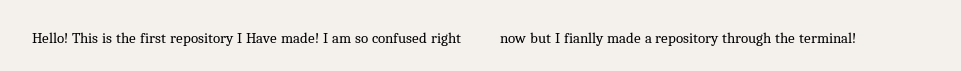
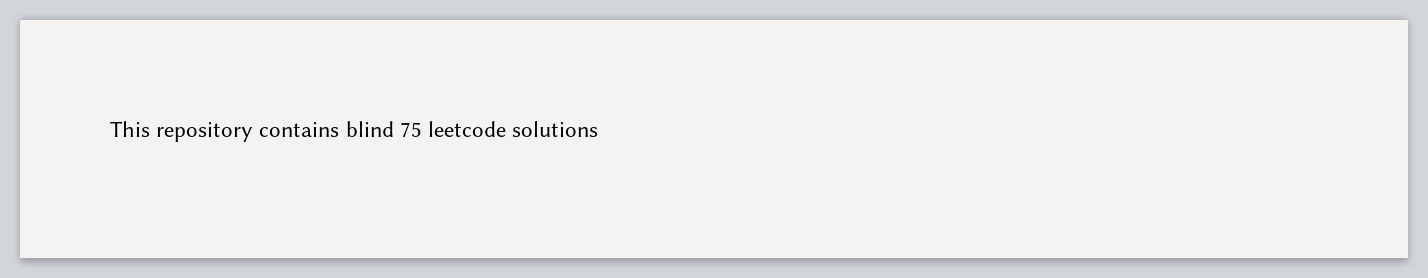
- Hello! This is the first repository I Have made! I am so confused right now but I fianlly made a repository through the terminal!
+ This repository contains blind 75 leetcode solutions

